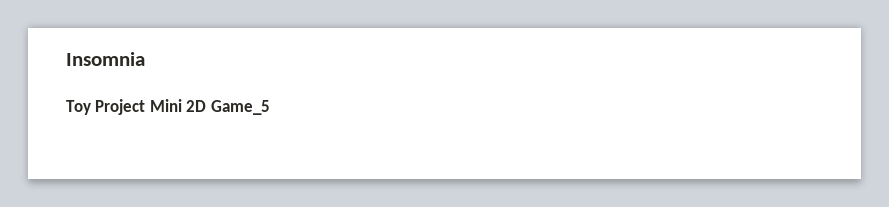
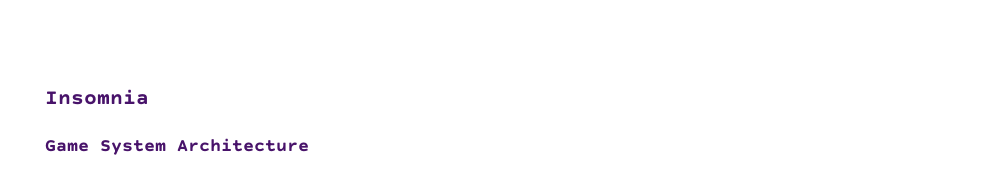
- Toy Project Mini 2D Game_5
+ Game System Architecture

